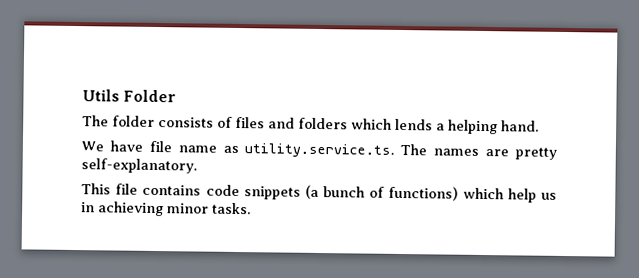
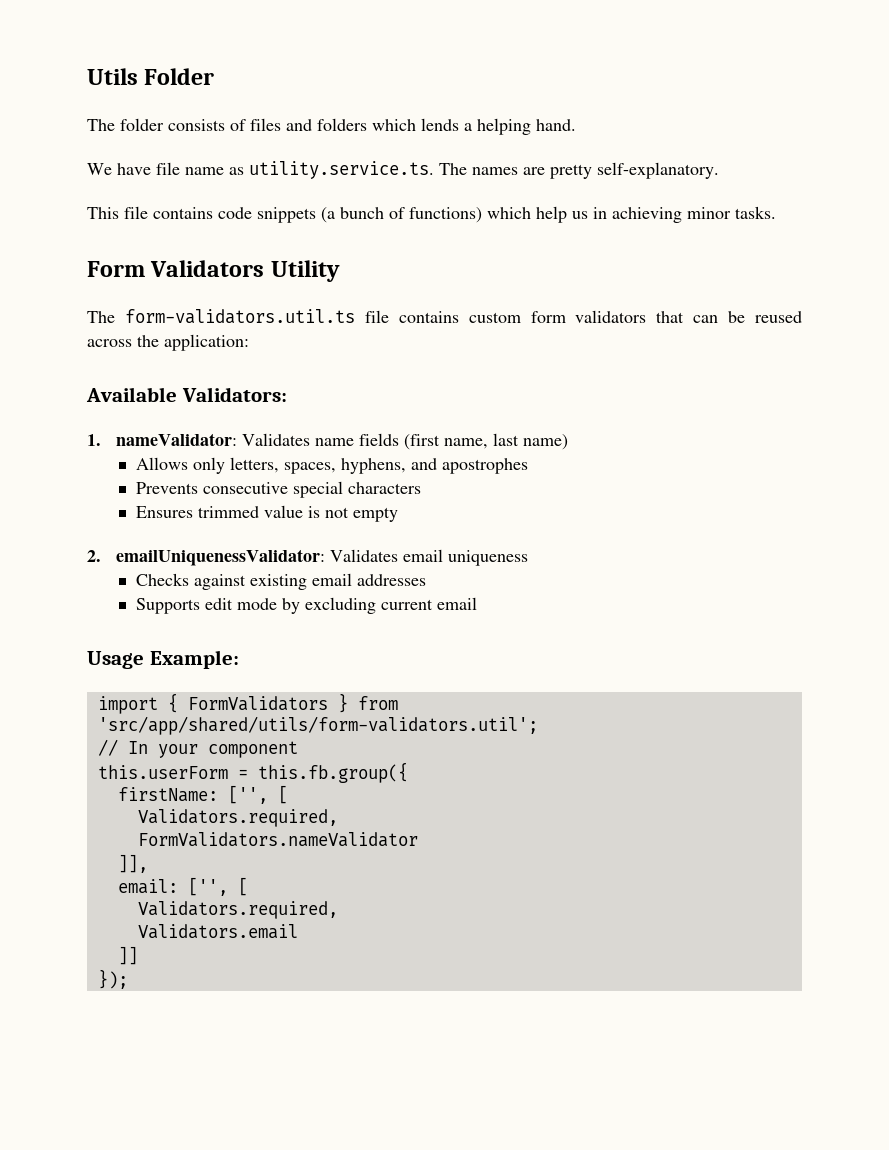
+ Form Validators Utility
+ The form-validators.util.ts file contains custom form validators that can be reused across the application:
+ Available Validators:
+ 1. nameValidator: Validates name fields (first name, last name)
+ Allows only letters, spaces, hyphens, and apostrophes
+ Prevents consecutive special characters
+ Ensures trimmed value is not empty
+ 2. emailUniquenessValidator: Validates email uniqueness
+ Checks against existing email addresses
+ Supports edit mode by excluding current email
+ Usage Example:
+ import { FormValidators } from 'src/app/shared/utils/form-validators.util';
+ // In your component
+ this.userForm = this.fb.group({
+ firstName: ['', [
+ Validators.required,
+ FormValidators.nameValidator
+ ]],
+ email: ['', [
+ Validators.required,
+ Validators.email
+ ]]
+ });

